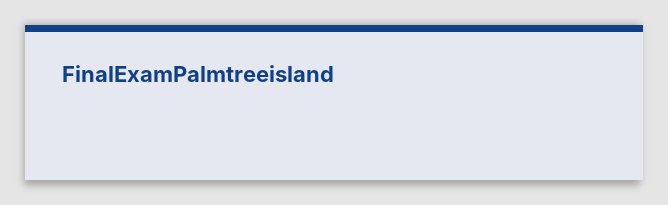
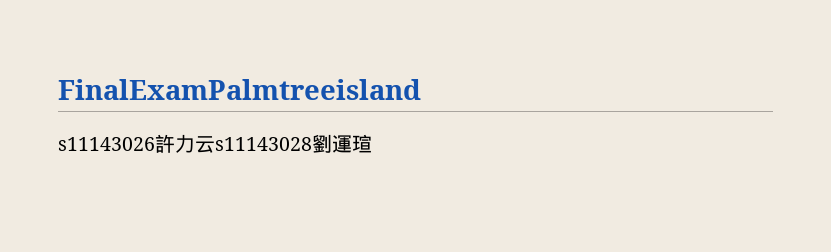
+ s11143026許力云s11143028劉運瑄

